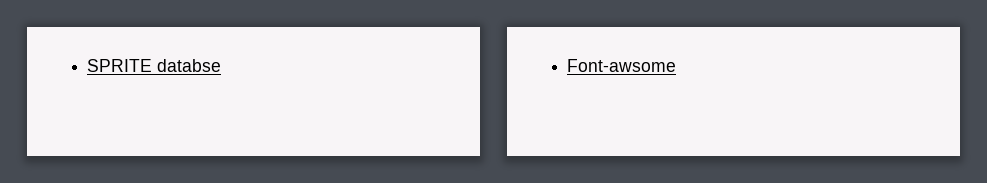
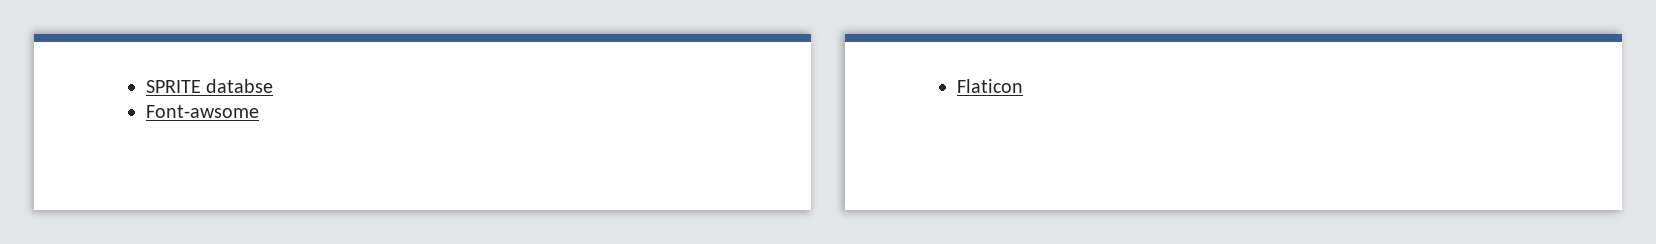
+ Flaticon

